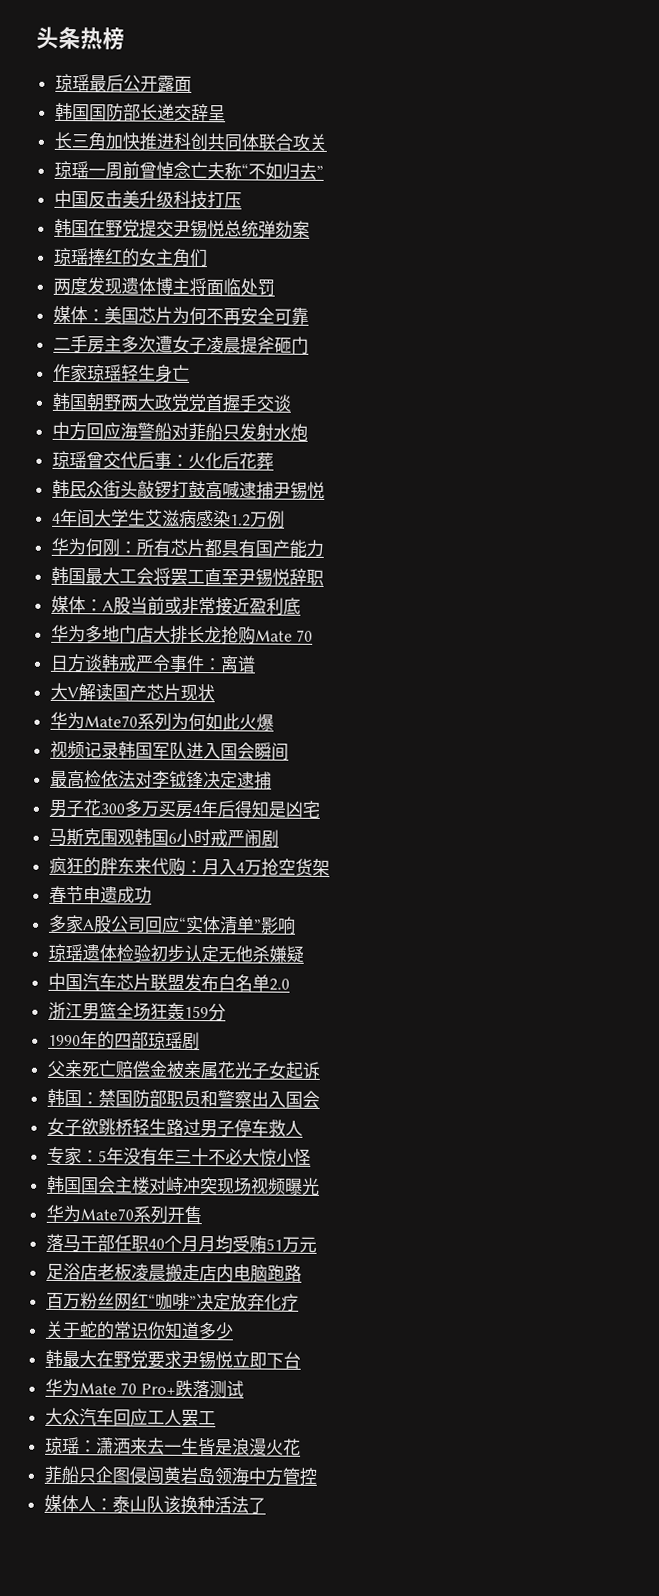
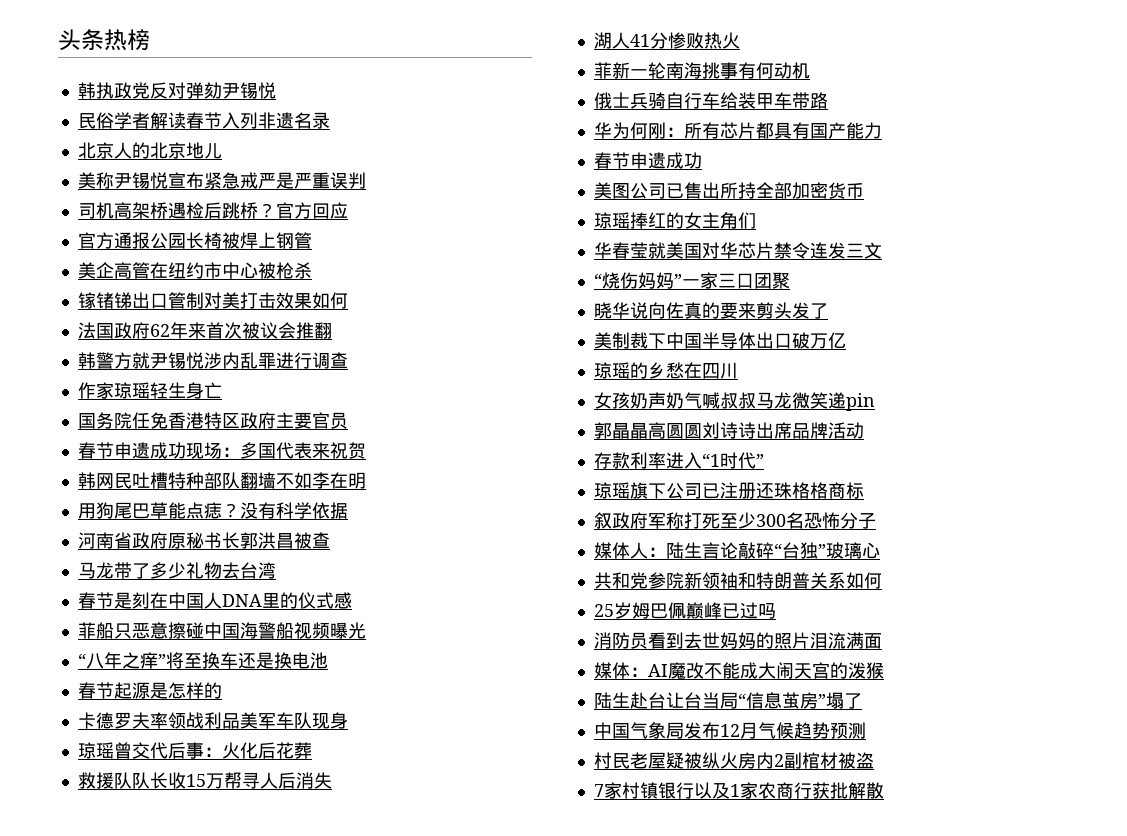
- 琼瑶最后公开露面
- 韩国国防部长递交辞呈
- 长三角加快推进科创共同体联合攻关
- 琼瑶一周前曾悼念亡夫称“不如归去”
- 中国反击美升级科技打压
- 韩国在野党提交尹锡悦总统弹劾案
- 琼瑶捧红的女主角们
- 两度发现遗体博主将面临处罚
- 媒体：美国芯片为何不再安全可靠
- 二手房主多次遭女子凌晨提斧砸门
+ 韩执政党反对弹劾尹锡悦
+ 民俗学者解读春节入列非遗名录
+ 北京人的北京地儿
+ 美称尹锡悦宣布紧急戒严是严重误判
+ 司机高架桥遇检后跳桥？官方回应
+ 官方通报公园长椅被焊上钢管
+ 美企高管在纽约市中心被枪杀
+ 镓锗锑出口管制对美打击效果如何
+ 法国政府62年来首次被议会推翻
+ 韩警方就尹锡悦涉内乱罪进行调查
  作家琼瑶轻生身亡
- 韩国朝野两大政党党首握手交谈
- 中方回应海警船对菲船只发射水炮
+ 国务院任免香港特区政府主要官员
+ 春节申遗成功现场：多国代表来祝贺
+ 韩网民吐槽特种部队翻墙不如李在明
+ 用狗尾巴草能点痣？没有科学依据
+ 河南省政府原秘书长郭洪昌被查
+ 马龙带了多少礼物去台湾
+ 春节是刻在中国人DNA里的仪式感
+ 菲船只恶意擦碰中国海警船视频曝光
+ “八年之痒”将至换车还是换电池
+ 春节起源是怎样的
+ 卡德罗夫率领战利品美军车队现身
- 韩民众街头敲锣打鼓高喊逮捕尹锡悦
- 4年间大学生艾滋病感染1.2万例
+ 救援队队长收15万帮寻人后消失
+ 湖人41分惨败热火
+ 菲新一轮南海挑事有何动机
+ 俄士兵骑自行车给装甲车带路
  华为何刚：所有芯片都具有国产能力
- 韩国最大工会将罢工直至尹锡悦辞职
- 媒体：A股当前或非常接近盈利底
- 华为多地门店大排长龙抢购Mate 70
- 日方谈韩戒严令事件：离谱
- 大V解读国产芯片现状
- 华为Mate70系列为何如此火爆
- 视频记录韩国军队进入国会瞬间
- 最高检依法对李钺锋决定逮捕
- 男子花300多万买房4年后得知是凶宅
- 马斯克围观韩国6小时戒严闹剧
- 疯狂的胖东来代购：月入4万抢空货架
  春节申遗成功
- 多家A股公司回应“实体清单”影响
- 琼瑶遗体检验初步认定无他杀嫌疑
- 中国汽车芯片联盟发布白名单2.0
- 浙江男篮全场狂轰159分
- 1990年的四部琼瑶剧
- 父亲死亡赔偿金被亲属花光子女起诉
- 韩国：禁国防部职员和警察出入国会
- 女子欲跳桥轻生路过男子停车救人
- 专家：5年没有年三十不必大惊小怪
- 韩国国会主楼对峙冲突现场视频曝光
- 华为Mate70系列开售
- 落马干部任职40个月月均受贿51万元
- 足浴店老板凌晨搬走店内电脑跑路
- 百万粉丝网红“咖啡”决定放弃化疗
- 关于蛇的常识你知道多少
- 韩最大在野党要求尹锡悦立即下台
- 华为Mate 70 Pro+跌落测试
- 大众汽车回应工人罢工
- 琼瑶：潇洒来去一生皆是浪漫火花
- 菲船只企图侵闯黄岩岛领海中方管控
- 媒体人：泰山队该换种活法了
+ 美图公司已售出所持全部加密货币
+ 琼瑶捧红的女主角们
+ 华春莹就美国对华芯片禁令连发三文
+ “烧伤妈妈”一家三口团聚
+ 晓华说向佐真的要来剪头发了
+ 美制裁下中国半导体出口破万亿
+ 琼瑶的乡愁在四川
+ 女孩奶声奶气喊叔叔马龙微笑递pin
+ 郭晶晶高圆圆刘诗诗出席品牌活动
+ 存款利率进入“1时代”
+ 琼瑶旗下公司已注册还珠格格商标
+ 叙政府军称打死至少300名恐怖分子
+ 媒体人：陆生言论敲碎“台独”玻璃心
+ 共和党参院新领袖和特朗普关系如何
+ 25岁姆巴佩巅峰已过吗
+ 消防员看到去世妈妈的照片泪流满面
+ 媒体：AI魔改不能成大闹天宫的泼猴
+ 陆生赴台让台当局“信息茧房”塌了
+ 中国气象局发布12月气候趋势预测
+ 村民老屋疑被纵火房内2副棺材被盗
+ 7家村镇银行以及1家农商行获批解散

